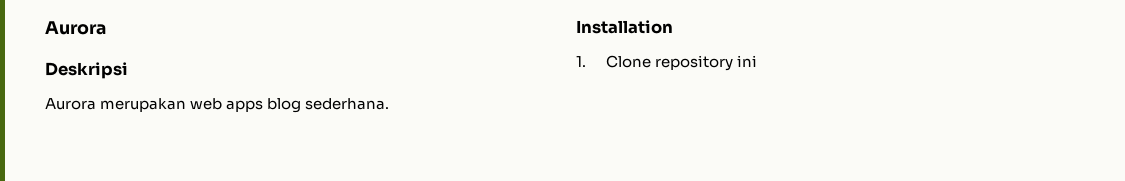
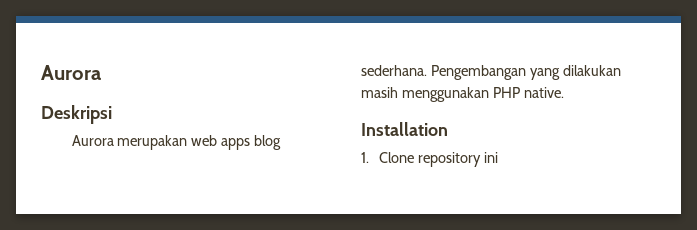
+ Pengembangan yang dilakukan masih menggunakan PHP native.

